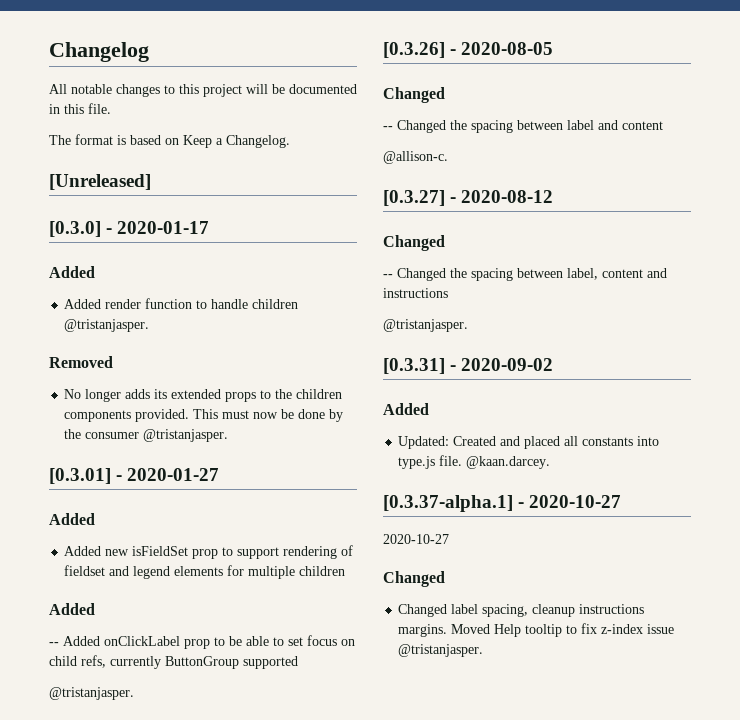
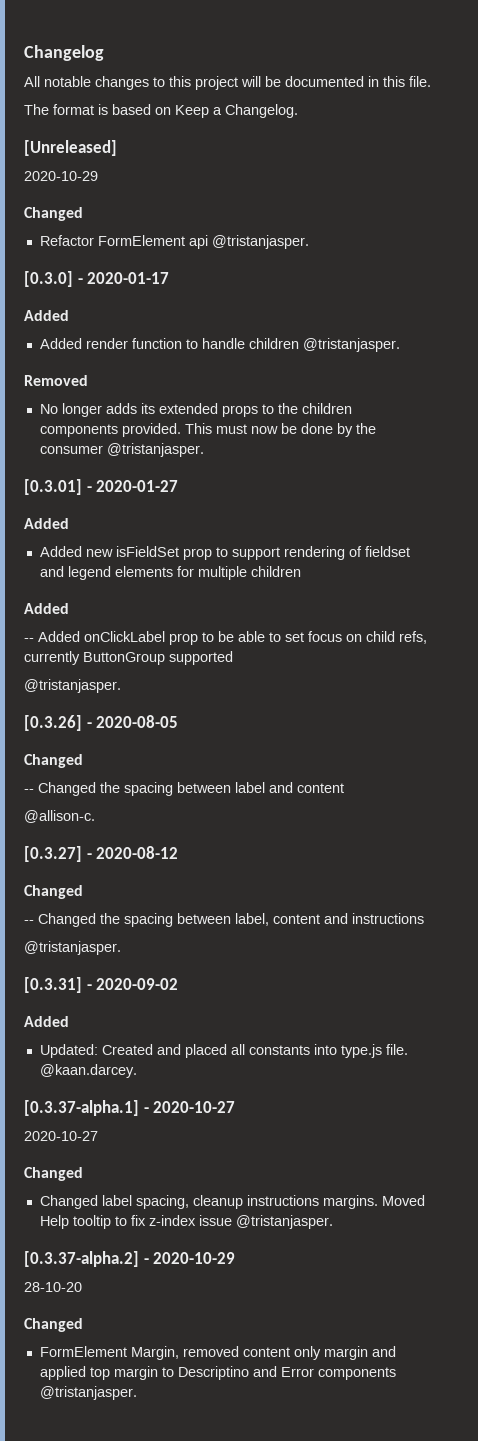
  [Unreleased]
+ 2020-10-29
+ Changed
+ Refactor FormElement api @tristanjasper.
+ [0.3.37-alpha.2] - 2020-10-29
+ 28-10-20
+ Changed
+ FormElement Margin, removed content only margin and applied top margin to Descriptino and Error components @tristanjasper.

